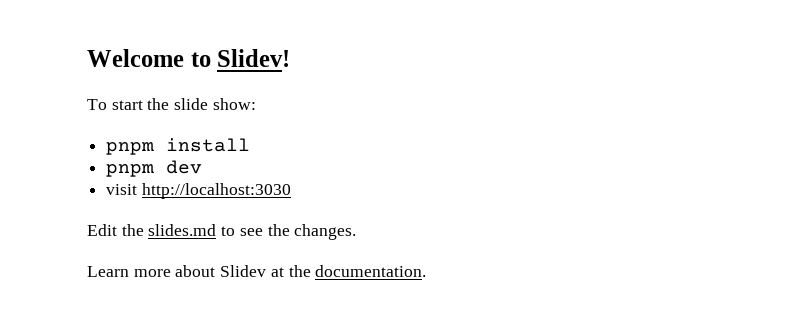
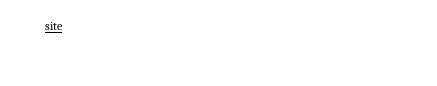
- Welcome to Slidev!
- To start the slide show:
- pnpm install
- pnpm dev
- visit http://localhost:3030
- Edit the slides.md to see the changes.
- Learn more about Slidev at the documentation.
+ site

